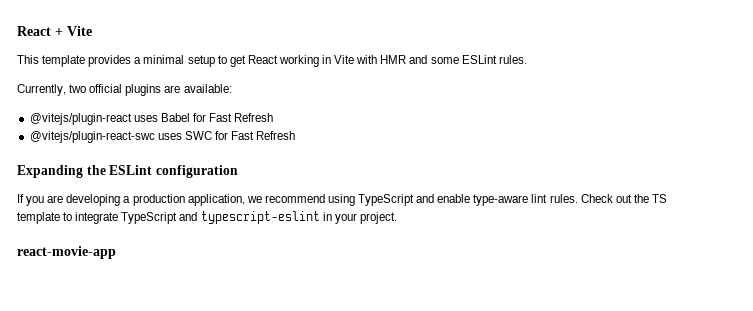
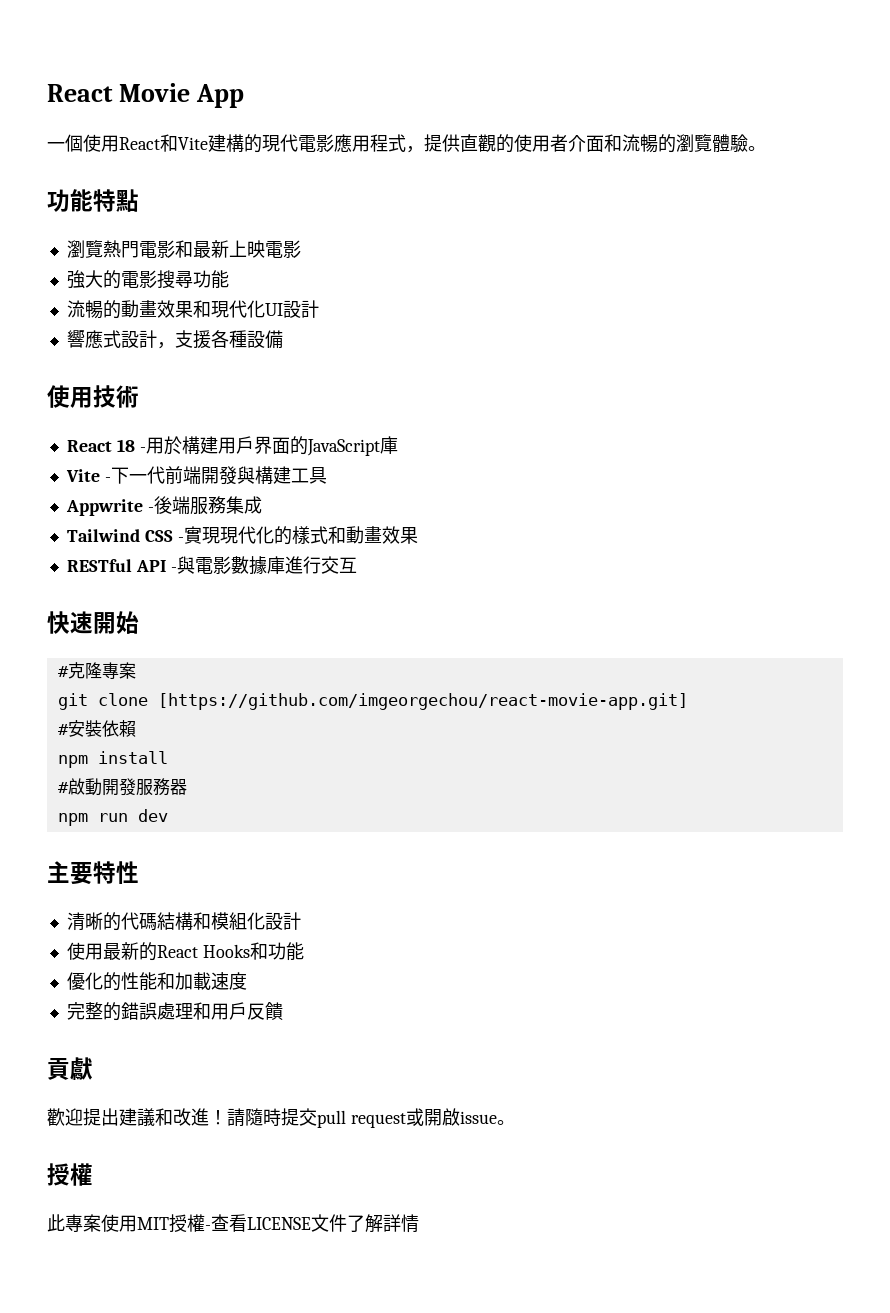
- React + Vite
- This template provides a minimal setup to get React working in Vite with HMR and some ESLint rules.
- Currently, two official plugins are available:
- @vitejs/plugin-react uses Babel for Fast Refresh
- @vitejs/plugin-react-swc uses SWC for Fast Refresh
- Expanding the ESLint configuration
- If you are developing a production application, we recommend using TypeScript and enable type-aware lint rules. Check out the TS template to integrate TypeScript and typescript-eslint in your project.
- react-movie-app
+ React Movie App
+ 一個使用React和Vite建構的現代電影應用程式，提供直觀的使用者介面和流暢的瀏覽體驗。
+ 功能特點
+ 瀏覽熱門電影和最新上映電影
+ 強大的電影搜尋功能
+ 流暢的動畫效果和現代化UI設計
+ 響應式設計，支援各種設備
+ 使用技術
+ React 18 -用於構建用戶界面的JavaScript庫
+ Vite -下一代前端開發與構建工具
+ Appwrite -後端服務集成
+ Tailwind CSS -實現現代化的樣式和動畫效果
+ RESTful API -與電影數據庫進行交互
+ 快速開始
+ #克隆專案
+ git clone [https://github.com/imgeorgechou/react-movie-app.git]
+ #安裝依賴
+ npm install
+ #啟動開發服務器
+ npm run dev
+ 主要特性
+ 清晰的代碼結構和模組化設計
+ 使用最新的React Hooks和功能
+ 優化的性能和加載速度
+ 完整的錯誤處理和用戶反饋
+ 貢獻
+ 歡迎提出建議和改進！請隨時提交pull request或開啟issue。
+ 授權
+ 此專案使用MIT授權-查看LICENSE文件了解詳情

